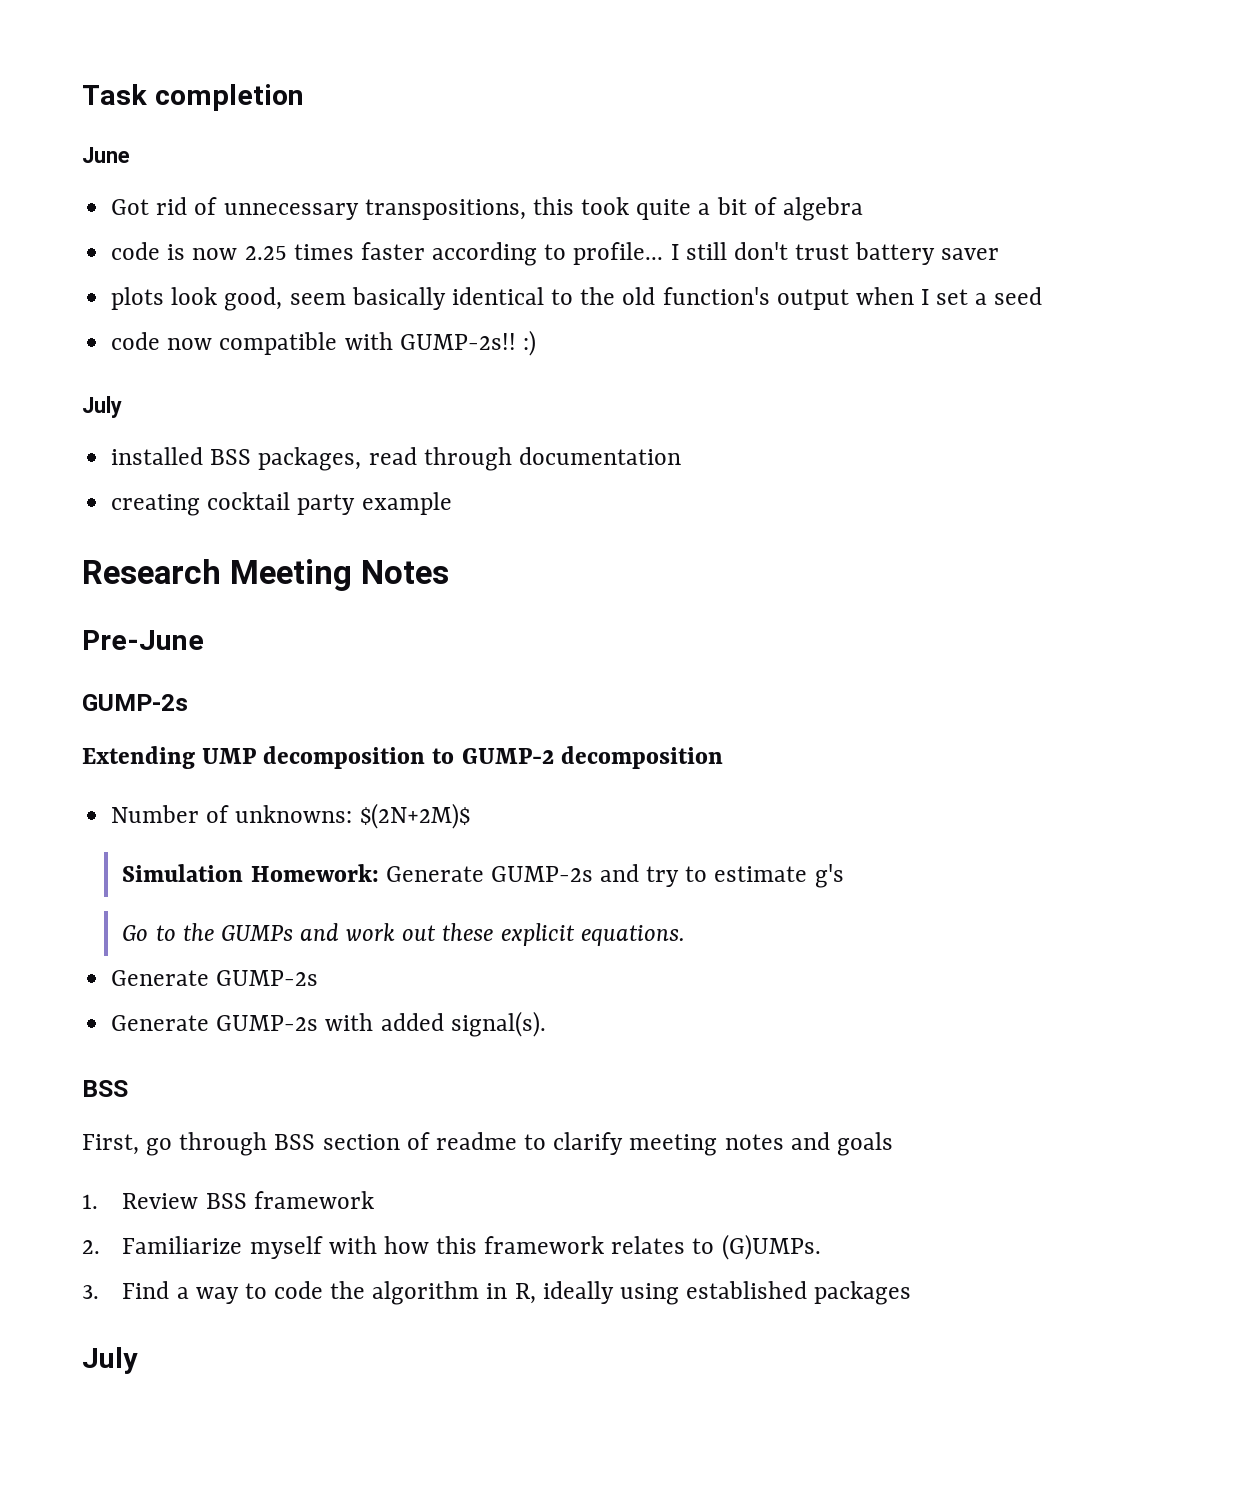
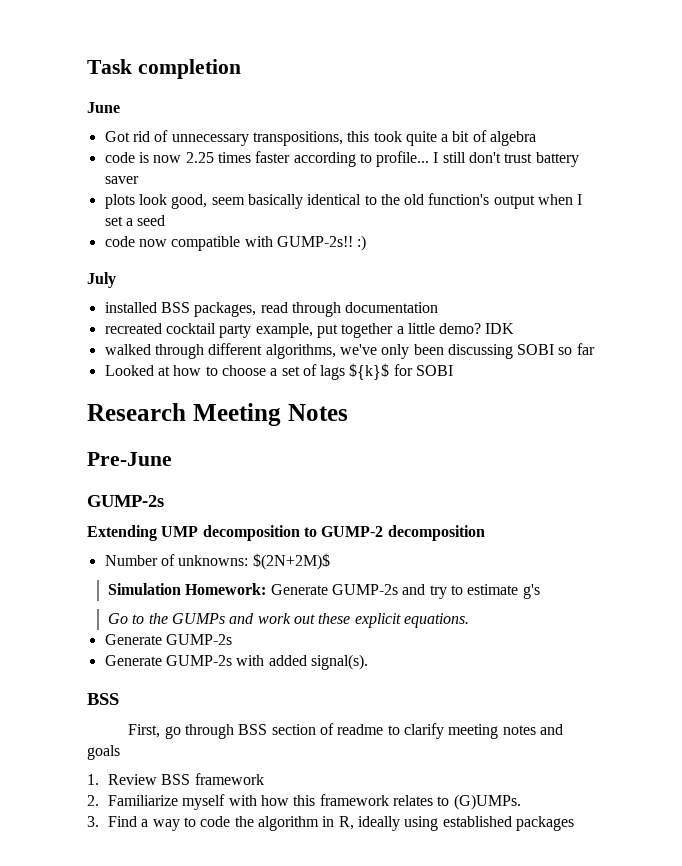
- creating cocktail party example
+ recreated cocktail party example, put together a little demo? IDK
+ walked through different algorithms, we've only been discussing SOBI so far
+ Looked at how to choose a set of lags ${k}$ for SOBI
  3. Find a way to code the algorithm in R, ideally using established packages
- July

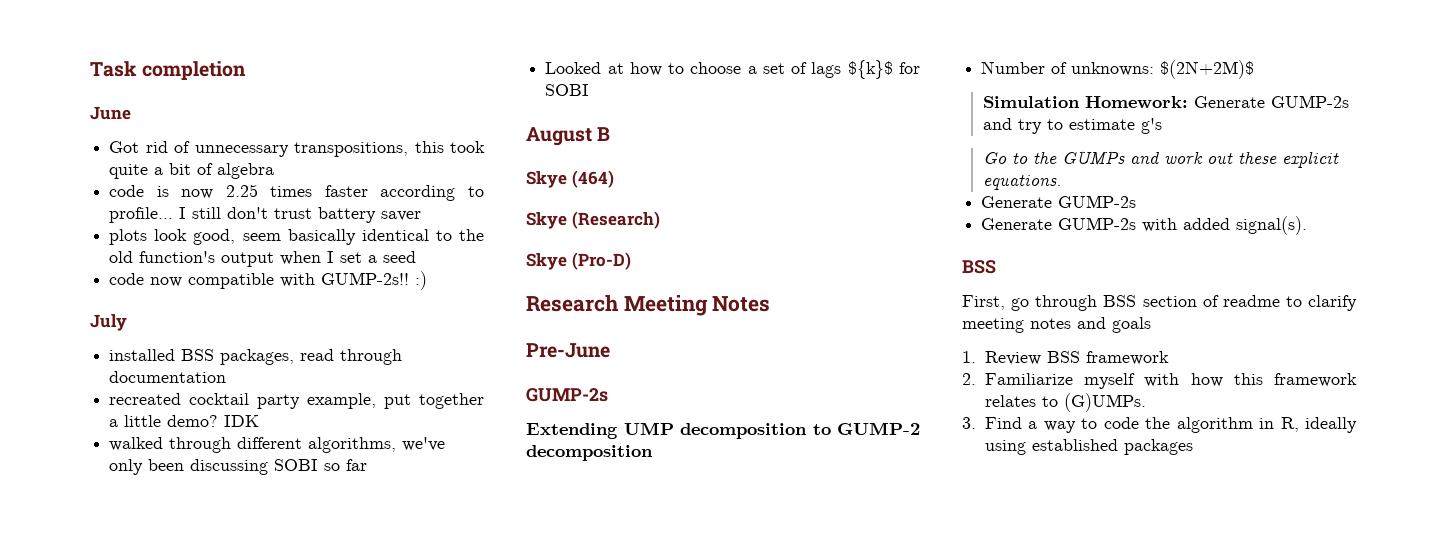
+ August B
+ Skye (464)
+ Skye (Research)
+ Skye (Pro-D)

